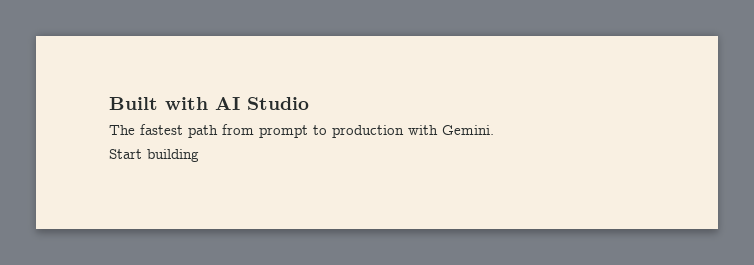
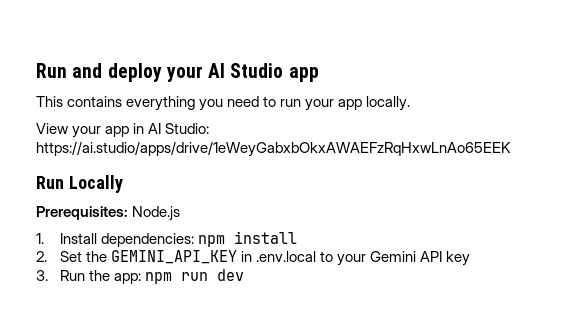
- Built with AI Studio
- The fastest path from prompt to production with Gemini.
- Start building
+ Run and deploy your AI Studio app
+ This contains everything you need to run your app locally.
+ View your app in AI Studio: https://ai.studio/apps/drive/1eWeyGabxbOkxAWAEFzRqHxwLnAo65EEK
+ Run Locally
+ Prerequisites: Node.js
+ 1. Install dependencies: npm install
+ 2. Set the GEMINI_API_KEY in .env.local to your Gemini API key
+ 3. Run the app: npm run dev

